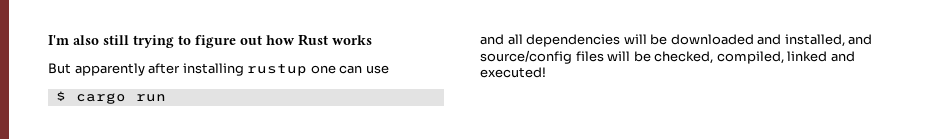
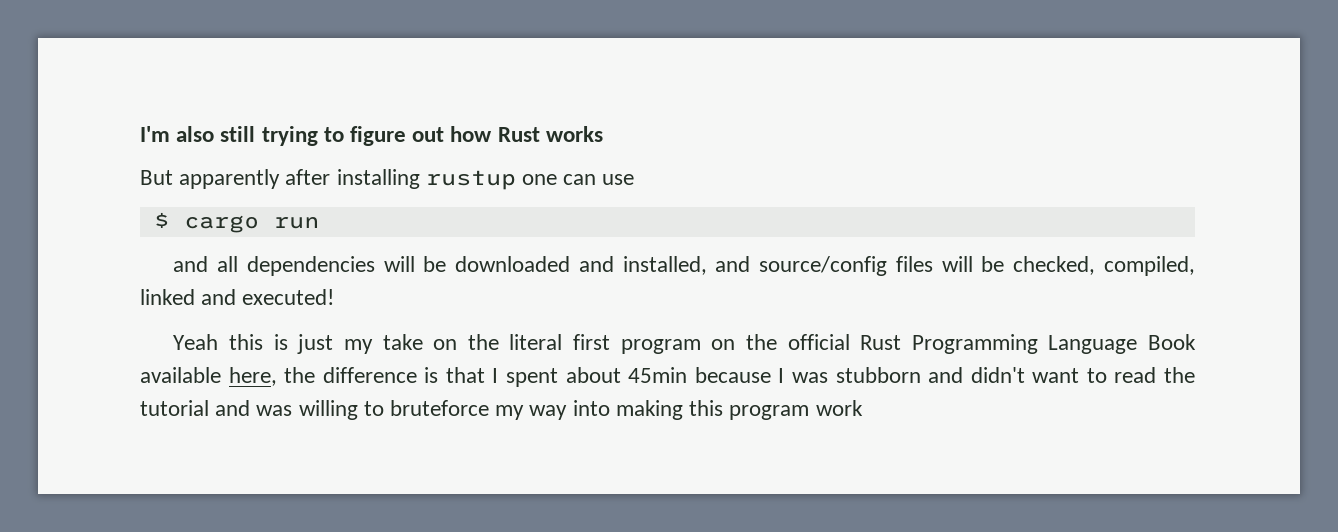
+ Yeah this is just my take on the literal first program on the official Rust Programming Language Book available here, the difference is that I spent about 45min because I was stubborn and didn't want to read the tutorial and was willing to bruteforce my way into making this program work

